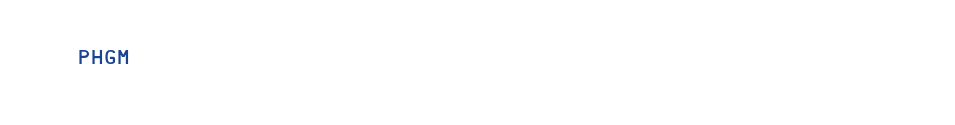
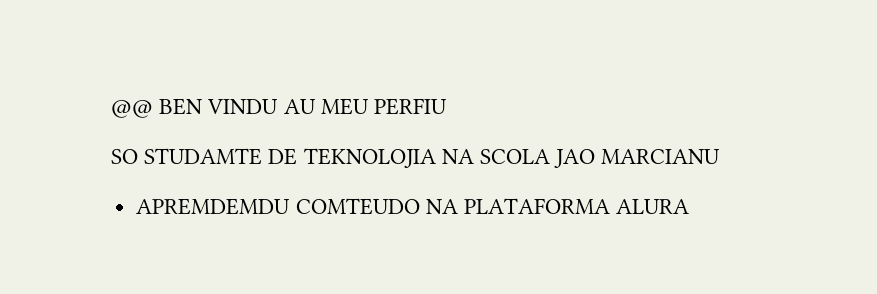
- PHGM
+ @@ BEN VINDU AU MEU PERFIU
+ SO STUDAMTE DE TEKNOLOJIA NA SCOLA JAO MARCIANU
+ APREMDEMDU COMTEUDO NA PLATAFORMA ALURA

